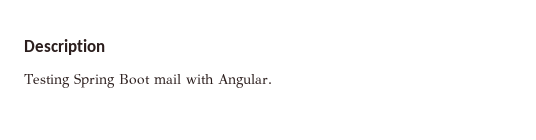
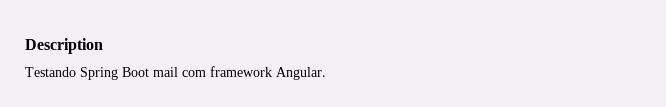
- Testing Spring Boot mail with Angular.
+ Testando Spring Boot mail com framework Angular.

